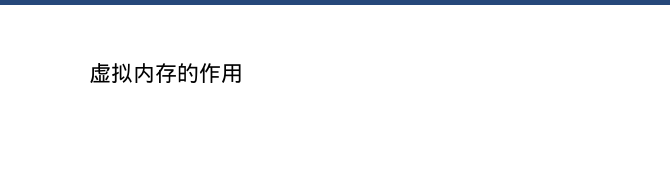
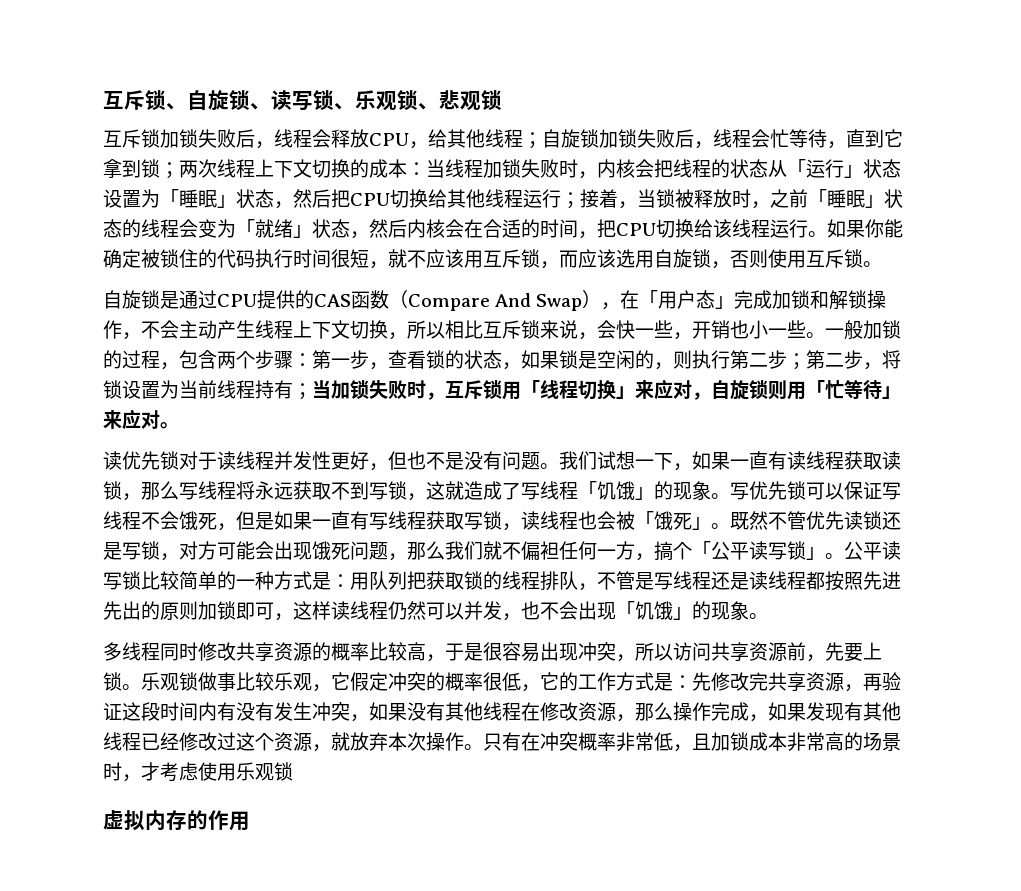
+ 互斥锁、自旋锁、读写锁、乐观锁、悲观锁
+ 互斥锁加锁失败后，线程会释放CPU，给其他线程；自旋锁加锁失败后，线程会忙等待，直到它拿到锁；两次线程上下文切换的成本：当线程加锁失败时，内核会把线程的状态从「运行」状态设置为「睡眠」状态，然后把CPU切换给其他线程运行；接着，当锁被释放时，之前「睡眠」状态的线程会变为「就绪」状态，然后内核会在合适的时间，把CPU切换给该线程运行。如果你能确定被锁住的代码执行时间很短，就不应该用互斥锁，而应该选用自旋锁，否则使用互斥锁。
+ 自旋锁是通过CPU提供的CAS函数（Compare And Swap），在「用户态」完成加锁和解锁操作，不会主动产生线程上下文切换，所以相比互斥锁来说，会快一些，开销也小一些。一般加锁的过程，包含两个步骤：第一步，查看锁的状态，如果锁是空闲的，则执行第二步；第二步，将锁设置为当前线程持有；当加锁失败时，互斥锁用「线程切换」来应对，自旋锁则用「忙等待」来应对。
+ 读优先锁对于读线程并发性更好，但也不是没有问题。我们试想一下，如果一直有读线程获取读锁，那么写线程将永远获取不到写锁，这就造成了写线程「饥饿」的现象。写优先锁可以保证写线程不会饿死，但是如果一直有写线程获取写锁，读线程也会被「饿死」。既然不管优先读锁还是写锁，对方可能会出现饿死问题，那么我们就不偏袒任何一方，搞个「公平读写锁」。公平读写锁比较简单的一种方式是：用队列把获取锁的线程排队，不管是写线程还是读线程都按照先进先出的原则加锁即可，这样读线程仍然可以并发，也不会出现「饥饿」的现象。
+ 多线程同时修改共享资源的概率比较高，于是很容易出现冲突，所以访问共享资源前，先要上锁。乐观锁做事比较乐观，它假定冲突的概率很低，它的工作方式是：先修改完共享资源，再验证这段时间内有没有发生冲突，如果没有其他线程在修改资源，那么操作完成，如果发现有其他线程已经修改过这个资源，就放弃本次操作。只有在冲突概率非常低，且加锁成本非常高的场景时，才考虑使用乐观锁

